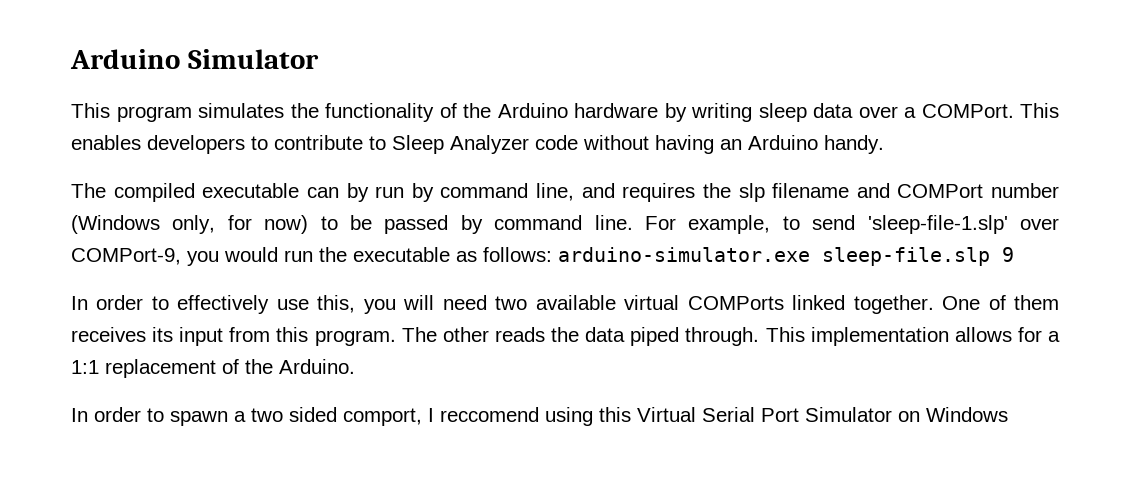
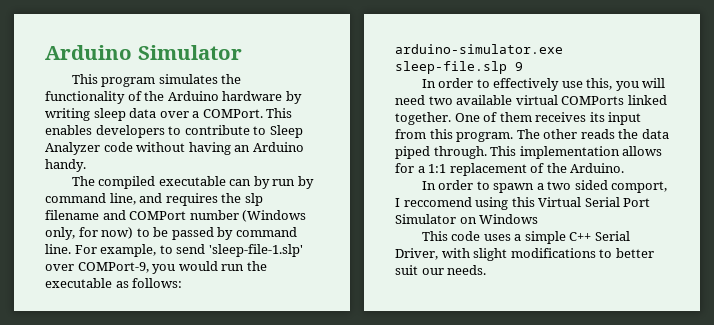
+ This code uses a simple C++ Serial Driver, with slight modifications to better suit our needs.

